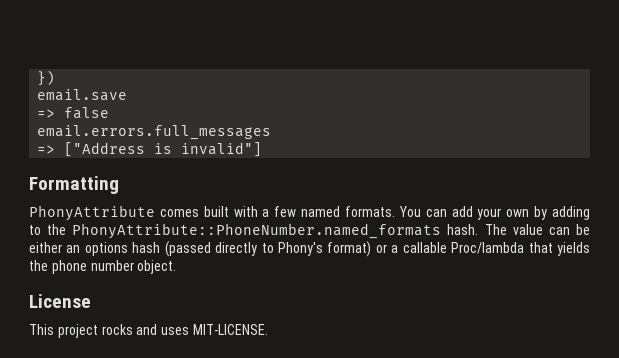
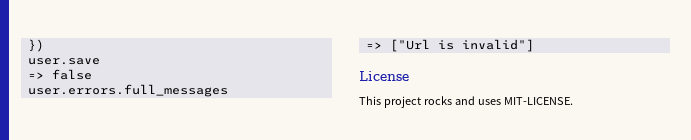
- email.save
+ user.save
- email.errors.full_messages
- => ["Address is invalid"]
+ user.errors.full_messages
+ => ["Url is invalid"]
- Formatting
- PhonyAttribute comes built with a few named formats. You can add your own by adding to the PhonyAttribute::PhoneNumber.named_formats hash. The value can be either an options hash (passed directly to Phony's format) or a callable Proc/lambda that yields the phone number object.

